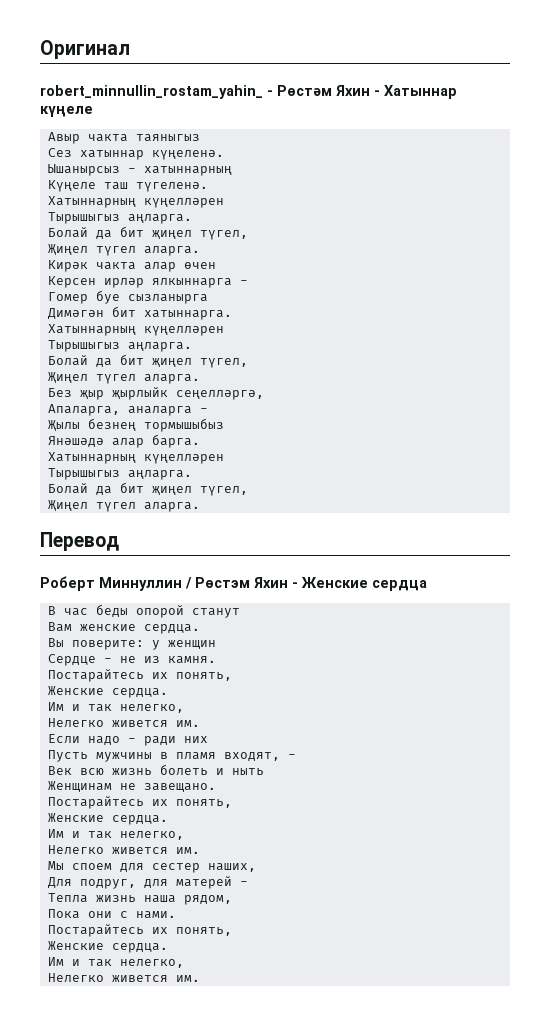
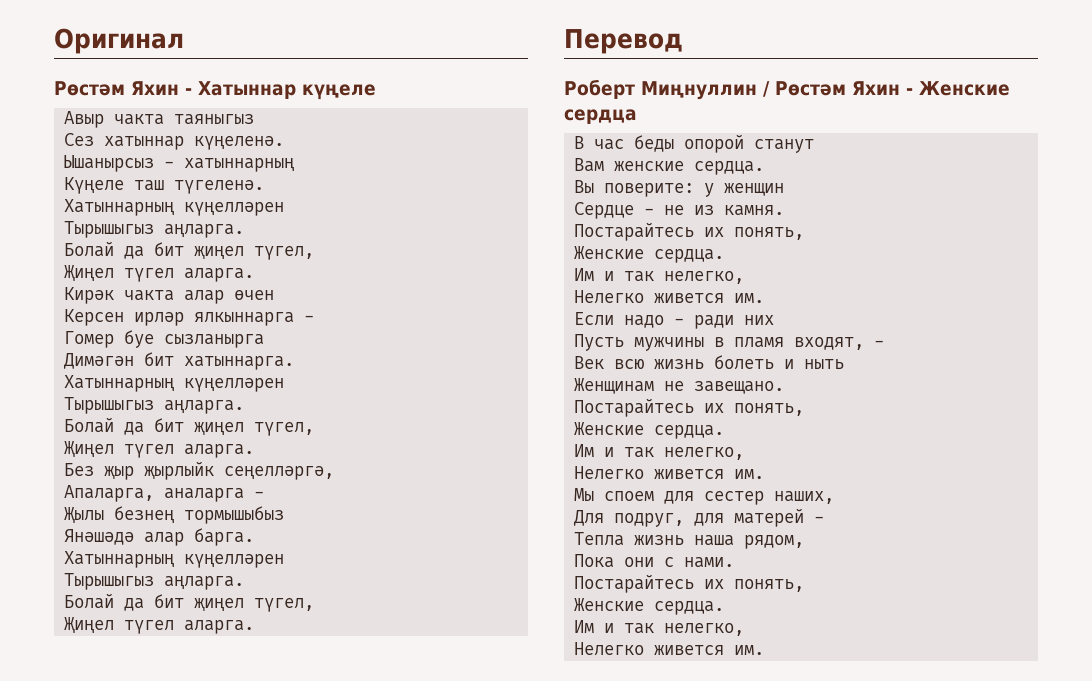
- robert_minnullin_rostam_yahin_ - Рөстәм Яхин - Хатыннар күңеле
+ Рөстәм Яхин - Хатыннар күңеле
- Роберт Миннуллин / Рөстэм Яхин - Женские сердца
+ Роберт Миңнуллин / Рөстәм Яхин - Женские сердца

